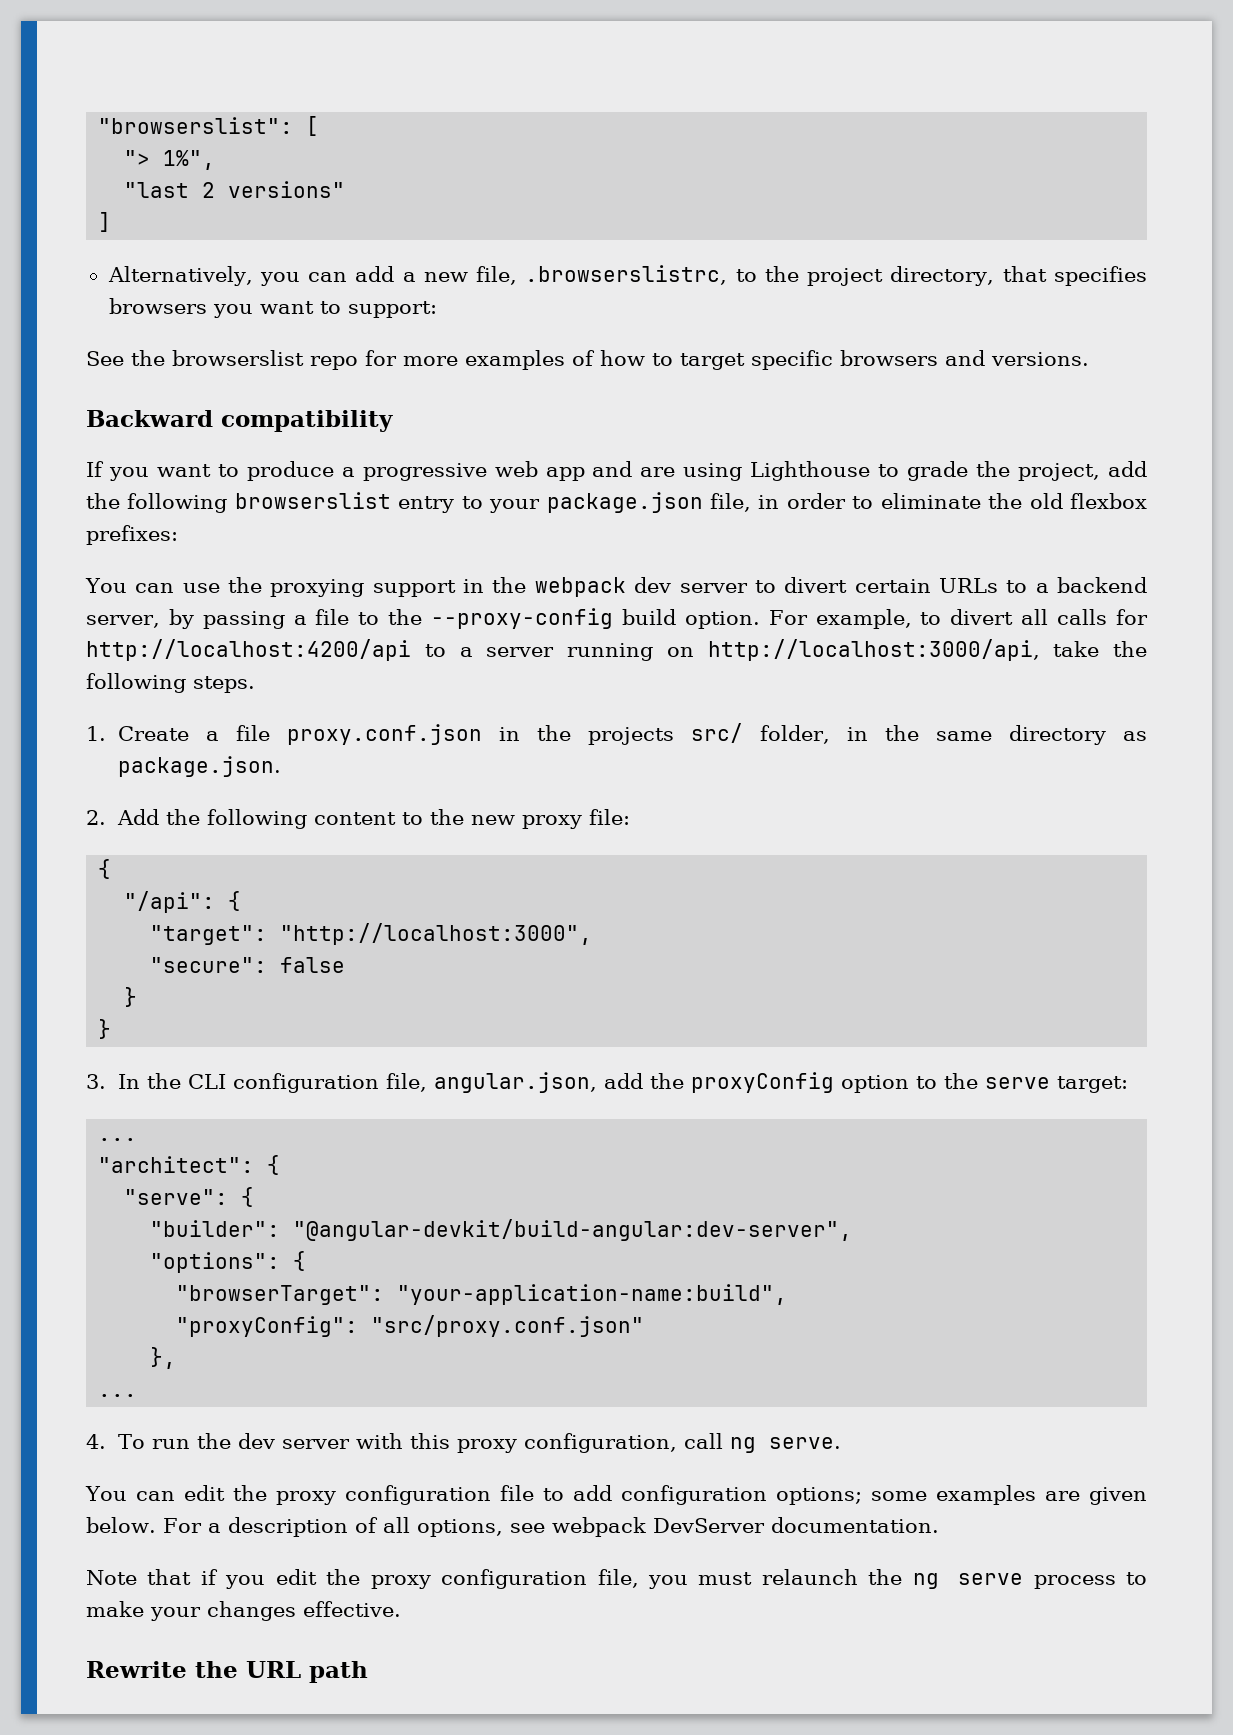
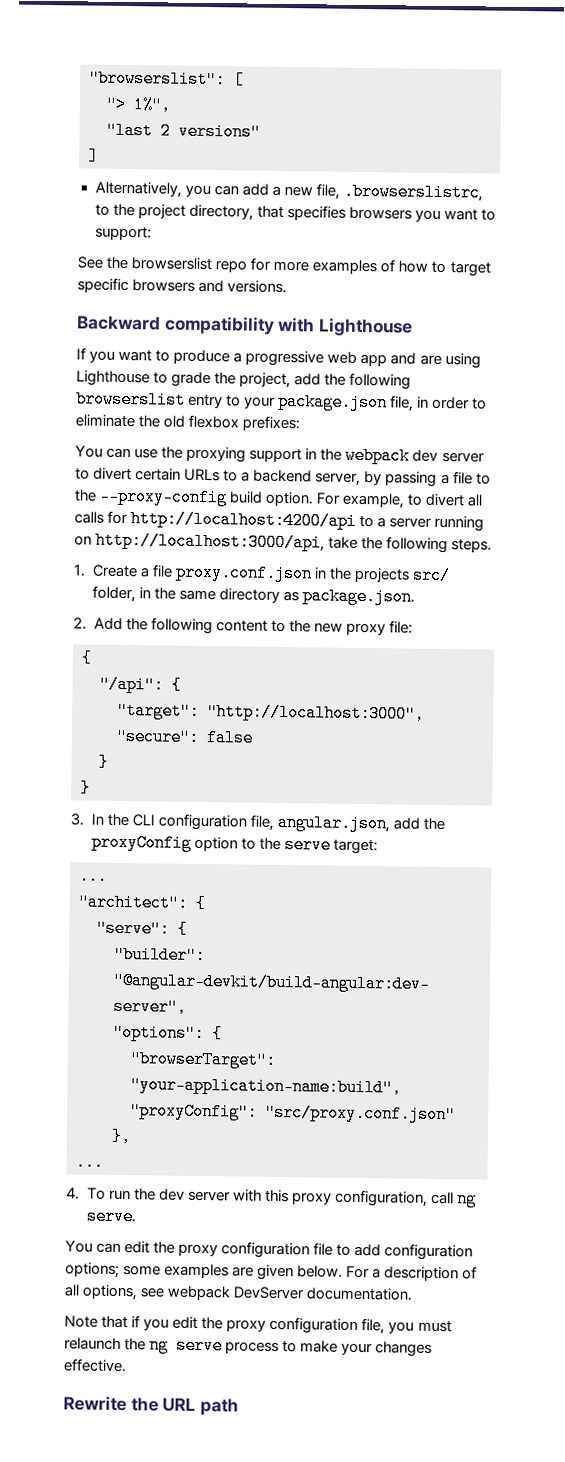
- Backward compatibility
+ Backward compatibility with Lighthouse

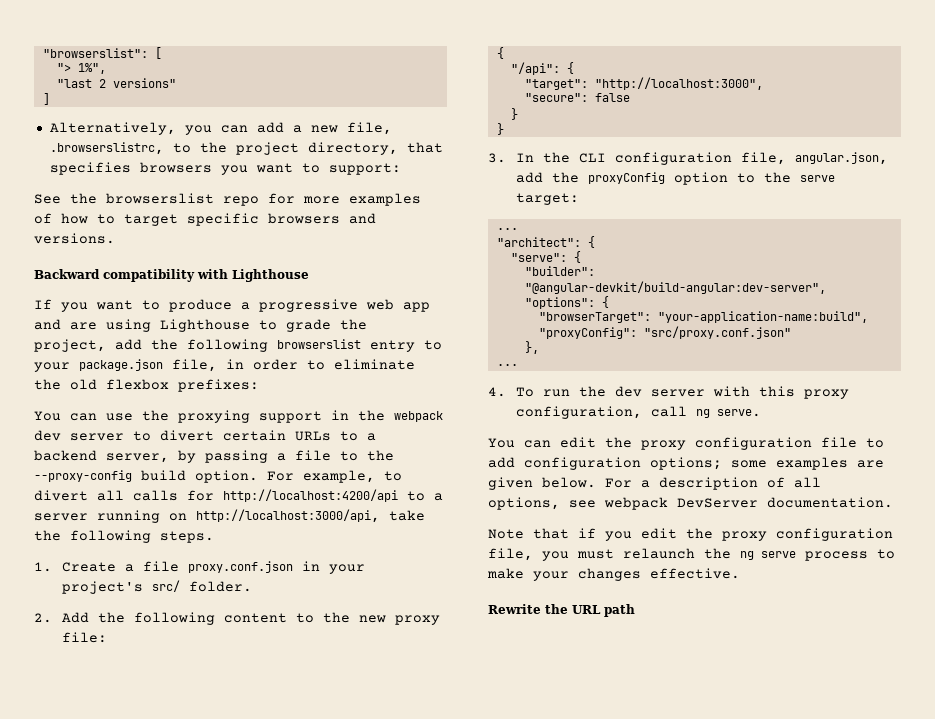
- 1. Create a file proxy.conf.json in the projects src/ folder, in the same directory as package.json.
+ 1. Create a file proxy.conf.json in your project's src/ folder.

